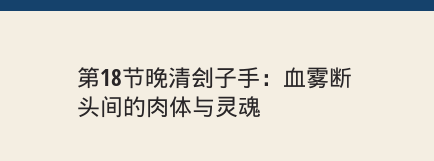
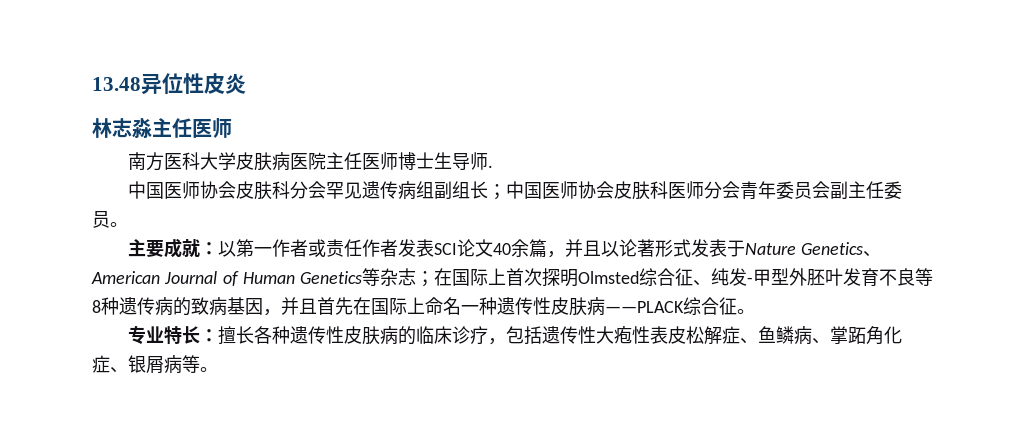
- 第18节晚清刽子手：血雾断头间的肉体与灵魂
+ 13.48异位性皮炎
+ 林志淼主任医师
+ 南方医科大学皮肤病医院主任医师博士生导师.
+ 中国医师协会皮肤科分会罕见遗传病组副组长；中国医师协会皮肤科医师分会青年委员会副主任委员。
+ 主要成就：以第一作者或责任作者发表SCI论文40余篇，并且以论著形式发表于Nature Genetics、American Journal of Human Genetics等杂志；在国际上首次探明Olmsted综合征、纯发-甲型外胚叶发育不良等8种遗传病的致病基因，并且首先在国际上命名一种遗传性皮肤病——PLACK综合征。
+ 专业特长：擅长各种遗传性皮肤病的临床诊疗，包括遗传性大疱性表皮松解症、鱼鳞病、掌跖角化症、银屑病等。

